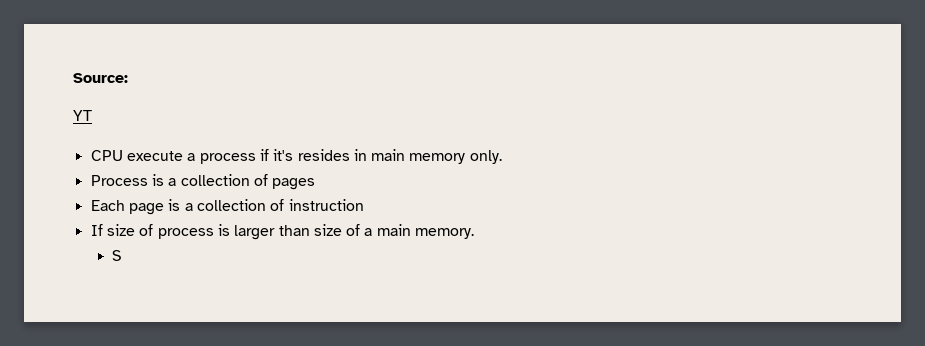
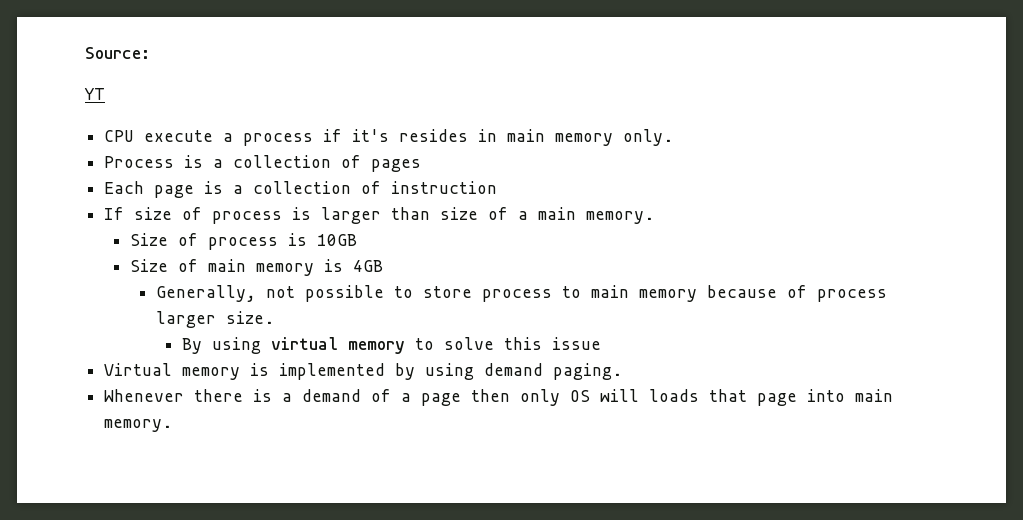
- S
+ Size of process is 10GB
+ Size of main memory is 4GB
+ Generally, not possible to store process to main memory because of process larger size.
+ By using virtual memory to solve this issue
+ Virtual memory is implemented by using demand paging.
+ Whenever there is a demand of a page then only OS will loads that page into main memory.

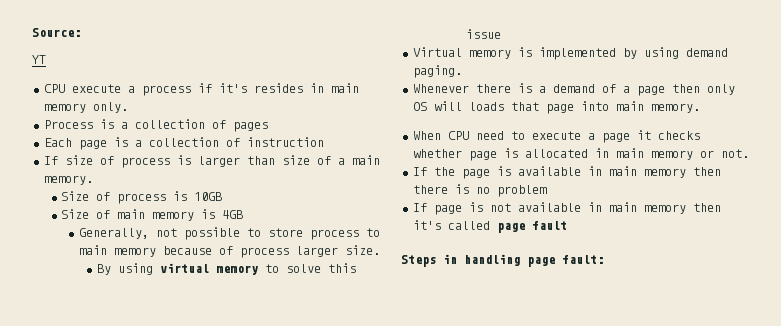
+ When CPU need to execute a page it checks whether page is allocated in main memory or not.
+ If the page is available in main memory then there is no problem
+ If page is not available in main memory then it's called page fault
+ Steps in handling page fault:

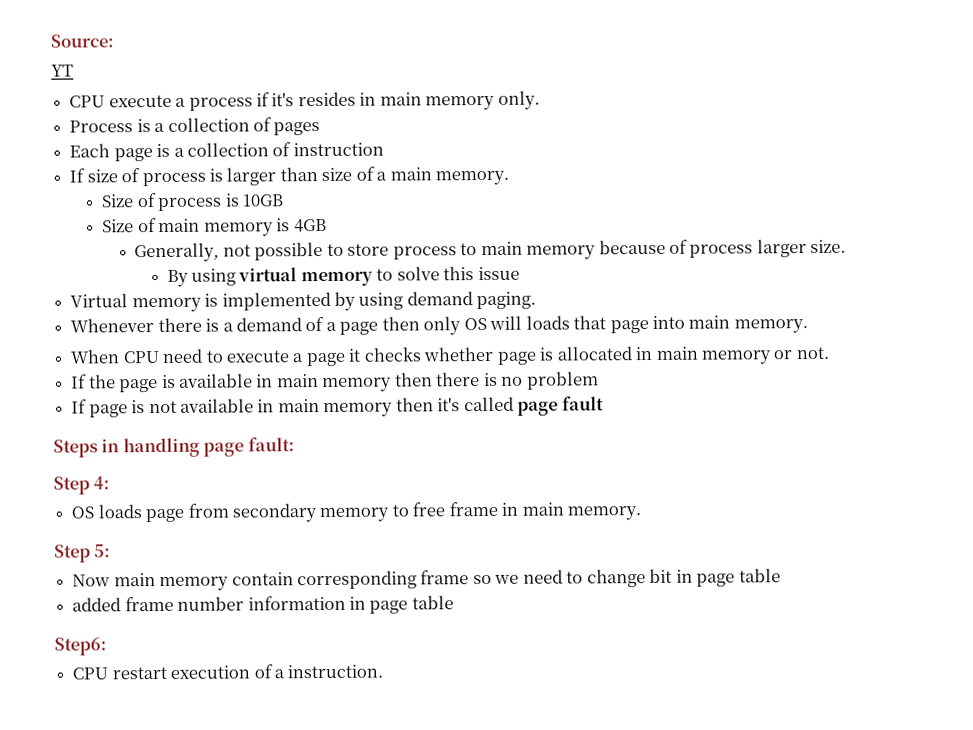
+ Step 4:
+ OS loads page from secondary memory to free frame in main memory.
+ Step 5:
+ Now main memory contain corresponding frame so we need to change bit in page table
+ added frame number information in page table
+ Step6:
+ CPU restart execution of a instruction.

